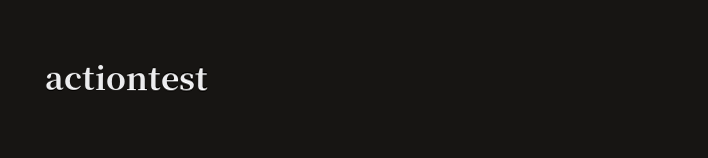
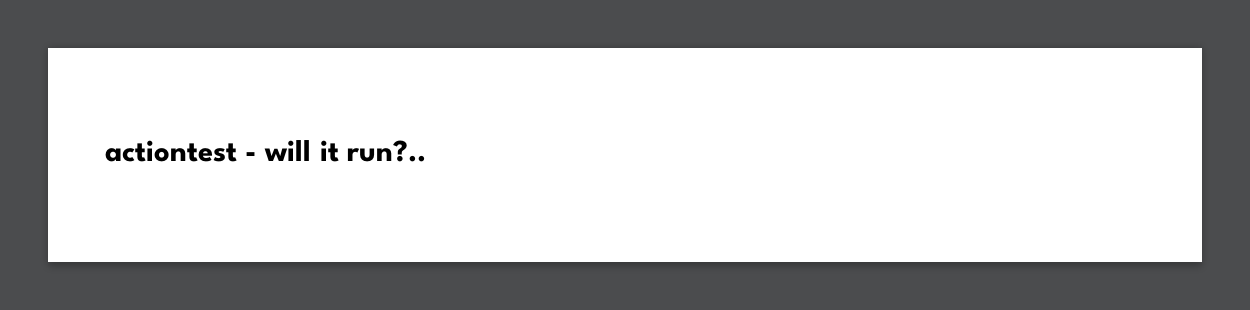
- actiontest
+ actiontest - will it run?..

